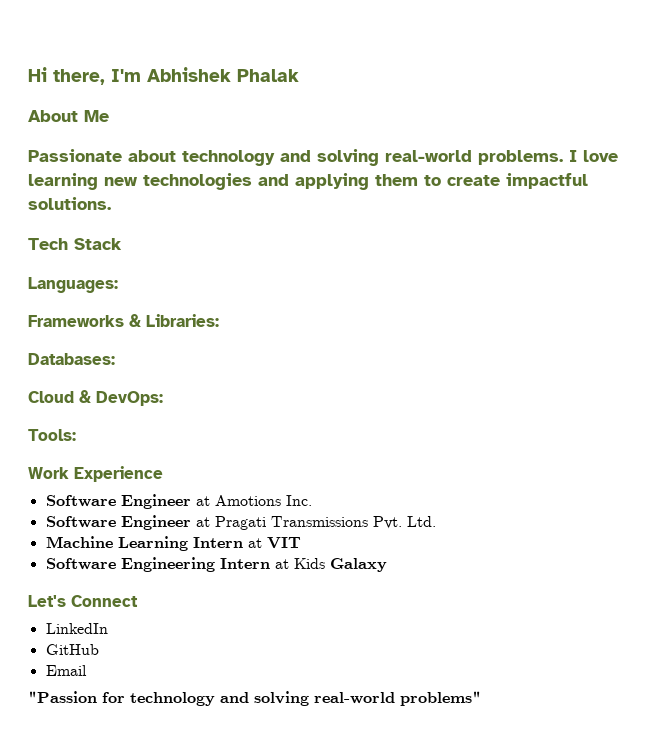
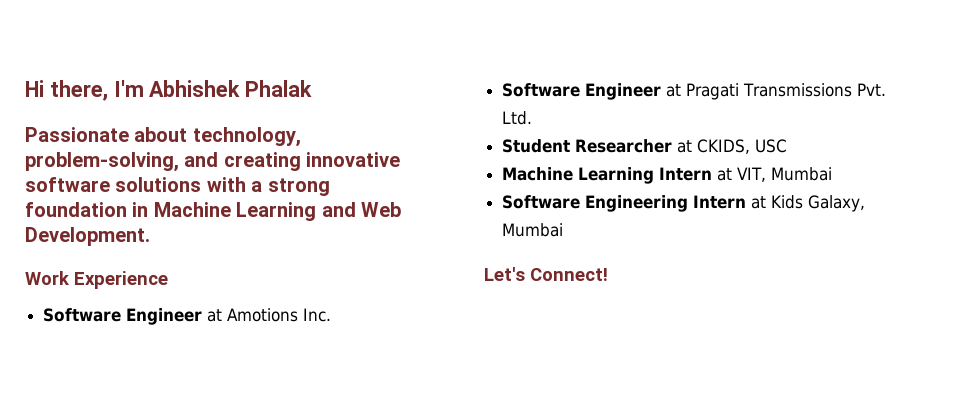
- About Me
- Passionate about technology and solving real-world problems. I love learning new technologies and applying them to create impactful solutions.
- Tech Stack
- Languages:
- Frameworks & Libraries:
- Databases:
- Cloud & DevOps:
- Tools:
+ Passionate about technology, problem-solving, and creating innovative software solutions with a strong foundation in Machine Learning and Web Development.
+ Student Researcher at CKIDS, USC
- Machine Learning Intern at VIT
+ Machine Learning Intern at VIT, Mumbai
- Software Engineering Intern at Kids Galaxy
+ Software Engineering Intern at Kids Galaxy, Mumbai
- Let's Connect
- LinkedIn
- GitHub
- Email
- "Passion for technology and solving real-world problems"
+ Let's Connect!

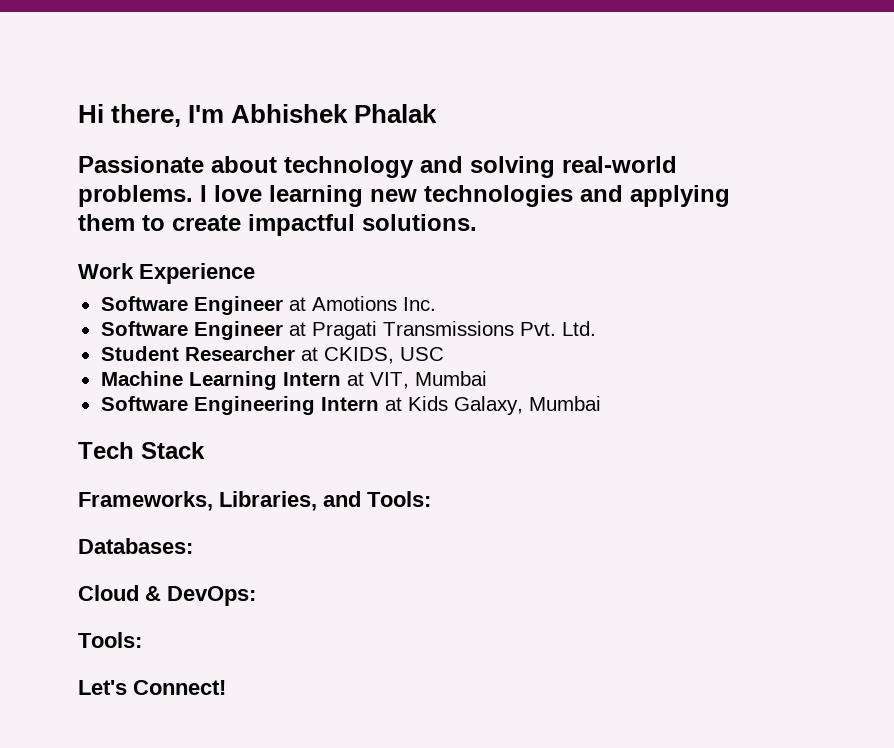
- Passionate about technology, problem-solving, and creating innovative software solutions with a strong foundation in Machine Learning and Web Development.
+ Passionate about technology and solving real-world problems. I love learning new technologies and applying them to create impactful solutions.
+ Tech Stack
+ Frameworks, Libraries, and Tools:
+ Databases:
+ Cloud & DevOps:
+ Tools:

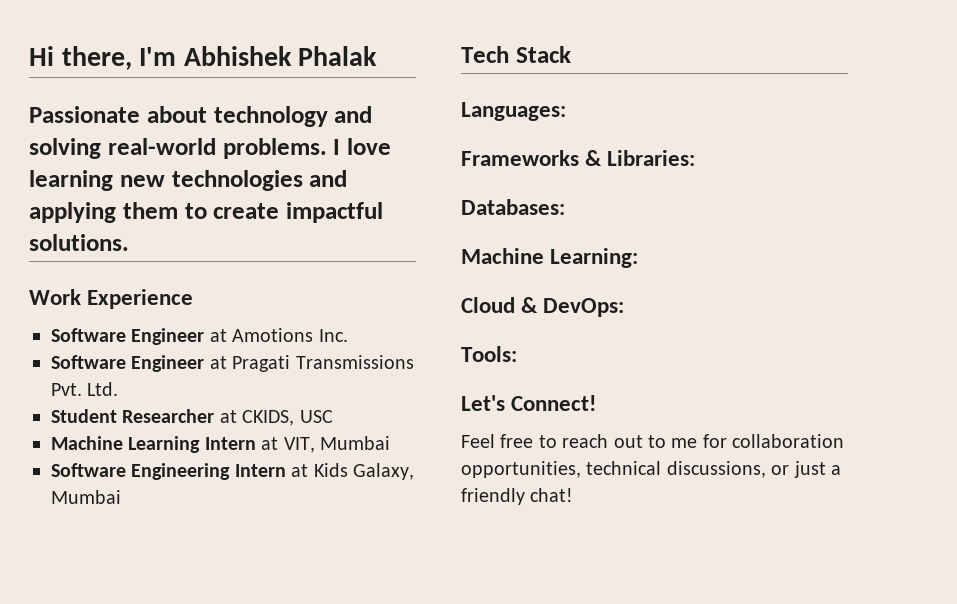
- Frameworks, Libraries, and Tools:
+ Languages:
+ Frameworks & Libraries:
+ Machine Learning:
+ Feel free to reach out to me for collaboration opportunities, technical discussions, or just a friendly chat!

